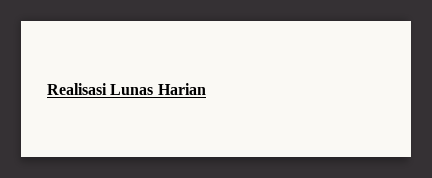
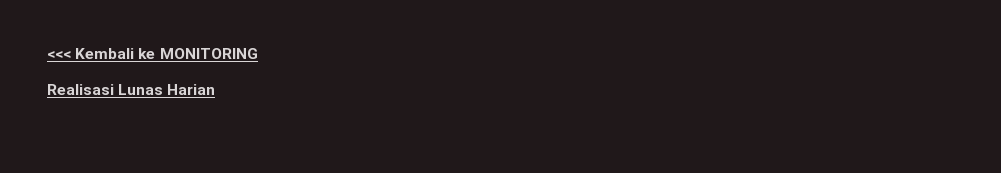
+ <<< Kembali ke MONITORING

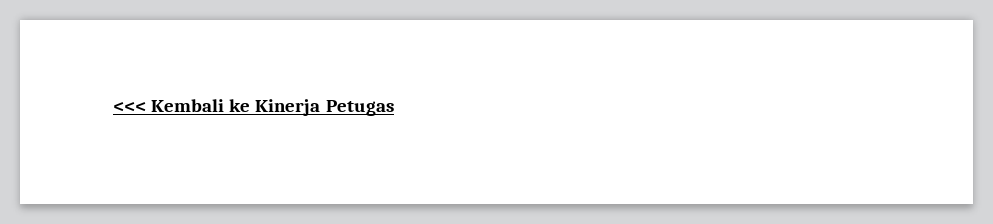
- <<< Kembali ke MONITORING
- Realisasi Lunas Harian
+ <<< Kembali ke Kinerja Petugas

